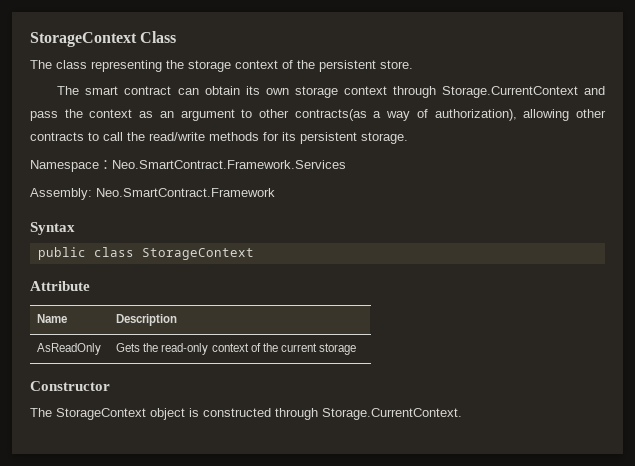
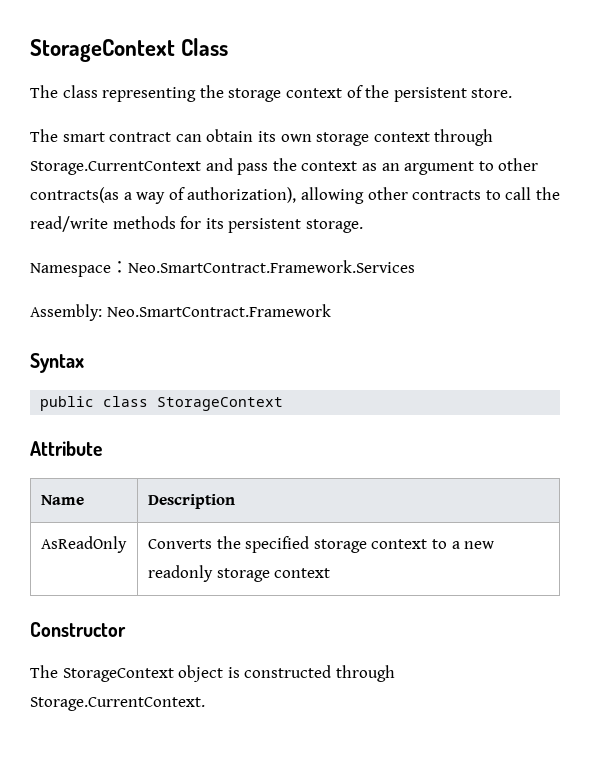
- AsReadOnly | Gets the read-only context of the current storage
+ AsReadOnly | Converts the specified storage context to a new readonly storage context

